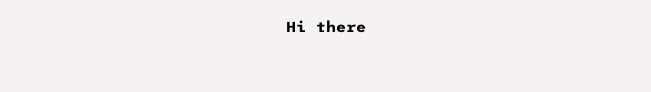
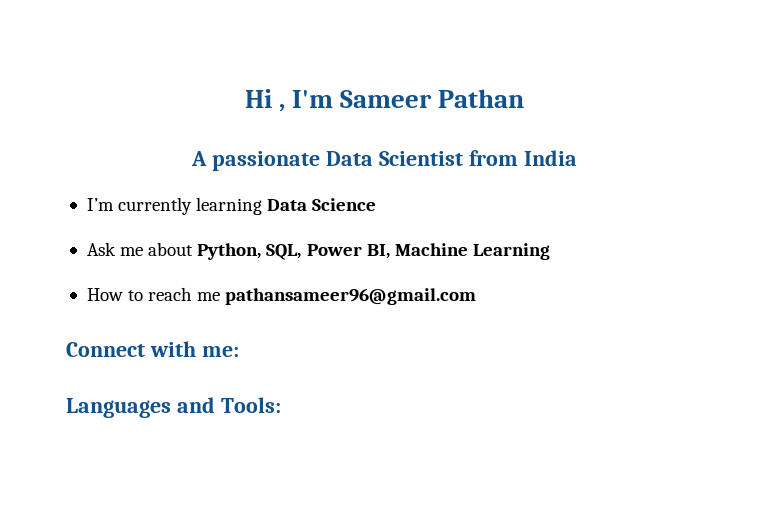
- Hi there
+ Hi , I'm Sameer Pathan
+ A passionate Data Scientist from India
+ I’m currently learning Data Science
+ Ask me about Python, SQL, Power BI, Machine Learning
+ How to reach me pathansameer96@gmail.com
+ Connect with me:
+ Languages and Tools:

